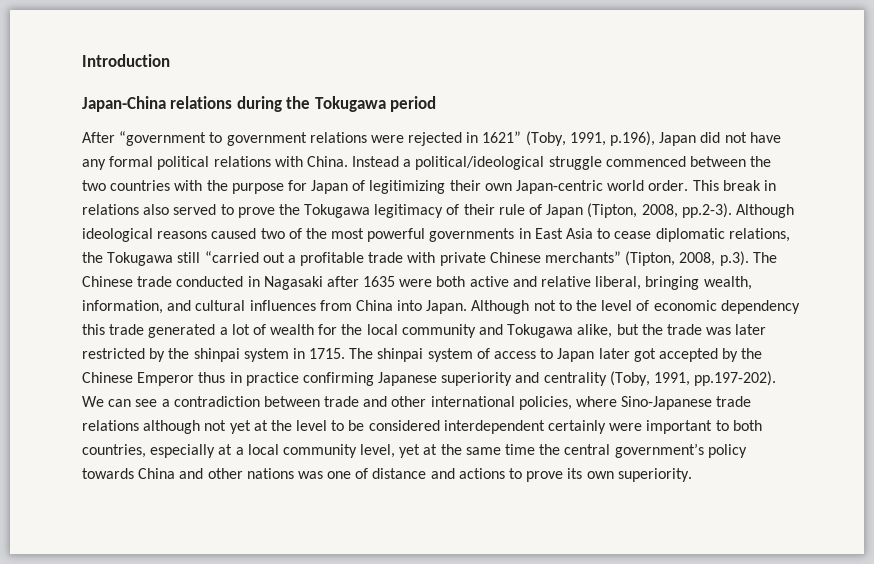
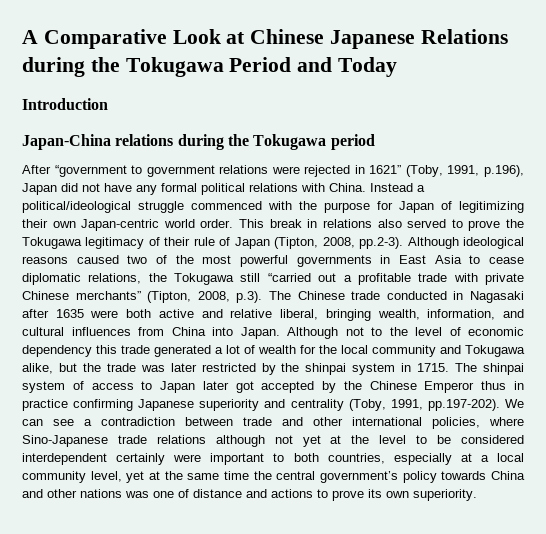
+ A Comparative Look at Chinese Japanese Relations during the Tokugawa Period and Today
- Instead a political/ideological struggle commenced between the two countries with the purpose for Japan of legitimizing their own Japan-centric world order.
+ Instead a political/ideological struggle commenced with the purpose for Japan of legitimizing their own Japan-centric world order.

